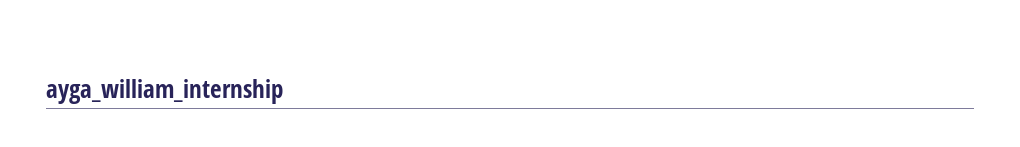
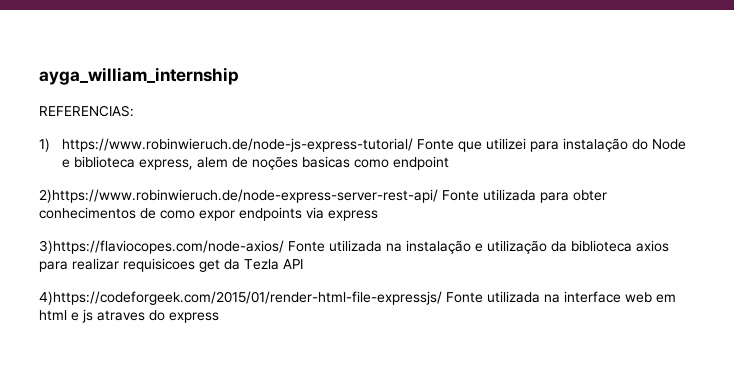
+ REFERENCIAS:
+ 1) https://www.robinwieruch.de/node-js-express-tutorial/ Fonte que utilizei para instalação do Node e biblioteca express, alem de noções basicas como endpoint
+ 2)https://www.robinwieruch.de/node-express-server-rest-api/ Fonte utilizada para obter conhecimentos de como expor endpoints via express
+ 3)https://flaviocopes.com/node-axios/ Fonte utilizada na instalação e utilização da biblioteca axios para realizar requisicoes get da Tezla API
+ 4)https://codeforgeek.com/2015/01/render-html-file-expressjs/ Fonte utilizada na interface web em html e js atraves do express

